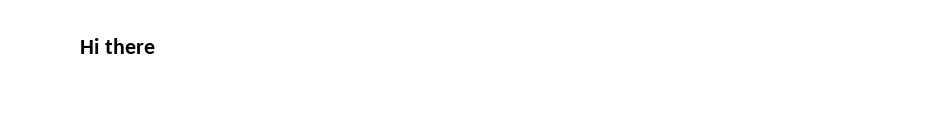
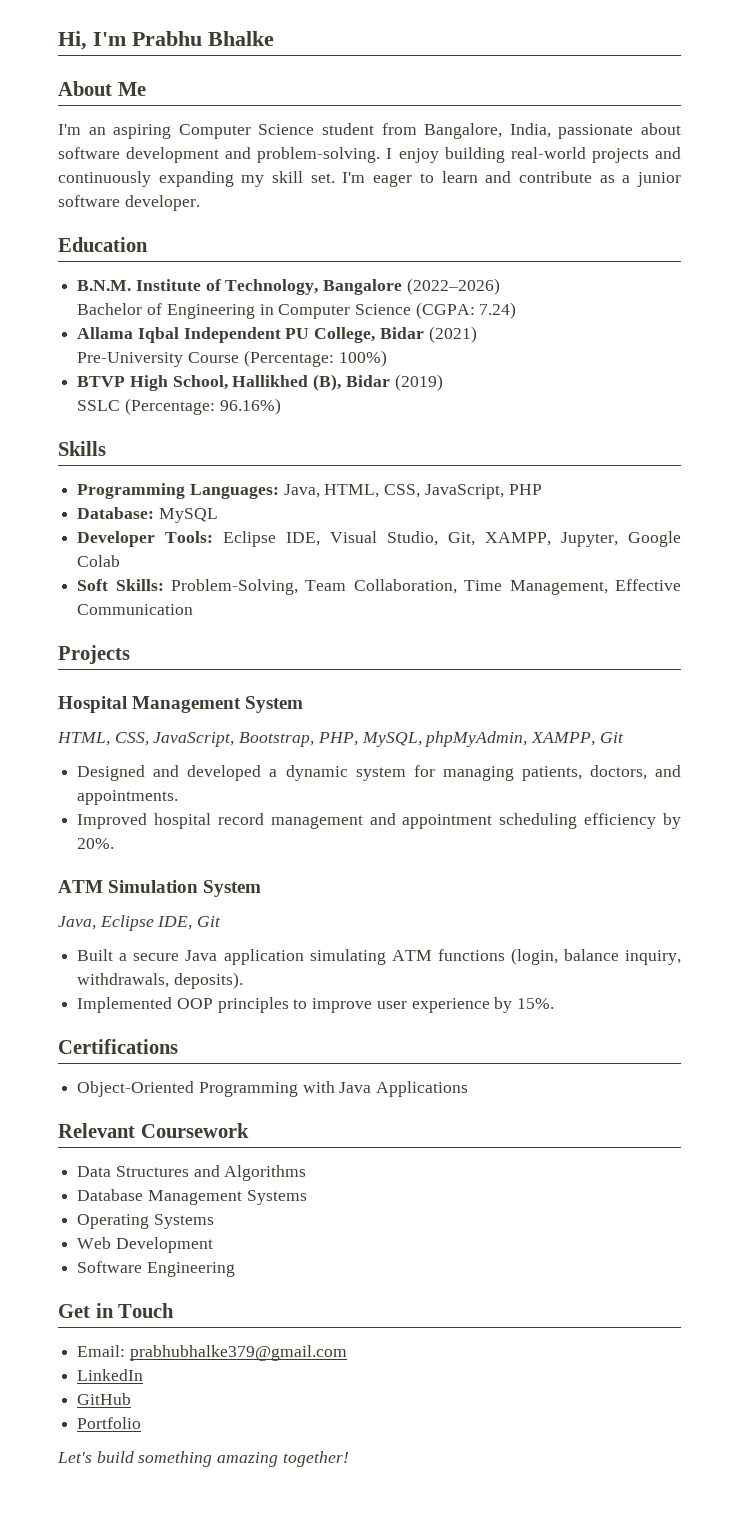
- Hi there
+ Hi, I'm Prabhu Bhalke
+ About Me
+ I'm an aspiring Computer Science student from Bangalore, India, passionate about software development and problem-solving. I enjoy building real-world projects and continuously expanding my skill set. I'm eager to learn and contribute as a junior software developer.
+ Education
+ B.N.M. Institute of Technology, Bangalore (2022–2026)
+ Bachelor of Engineering in Computer Science (CGPA: 7.24)
+ Allama Iqbal Independent PU College, Bidar (2021)
+ Pre-University Course (Percentage: 100%)
+ BTVP High School, Hallikhed (B), Bidar (2019)
+ SSLC (Percentage: 96.16%)
+ Skills
+ Programming Languages: Java, HTML, CSS, JavaScript, PHP
+ Database: MySQL
+ Developer Tools: Eclipse IDE, Visual Studio, Git, XAMPP, Jupyter, Google Colab
+ Soft Skills: Problem-Solving, Team Collaboration, Time Management, Effective Communication
+ Projects
+ Hospital Management System
+ HTML, CSS, JavaScript, Bootstrap, PHP, MySQL, phpMyAdmin, XAMPP, Git
+ Designed and developed a dynamic system for managing patients, doctors, and appointments.
+ Improved hospital record management and appointment scheduling efficiency by 20%.
+ ATM Simulation System
+ Java, Eclipse IDE, Git
+ Built a secure Java application simulating ATM functions (login, balance inquiry, withdrawals, deposits).
+ Implemented OOP principles to improve user experience by 15%.
+ Certifications
+ Object-Oriented Programming with Java Applications
+ Relevant Coursework
+ Data Structures and Algorithms
+ Database Management Systems
+ Operating Systems
+ Web Development
+ Software Engineering
+ Get in Touch
+ Email: prabhubhalke379@gmail.com
+ LinkedIn
+ GitHub
+ Portfolio
+ Let's build something amazing together!

